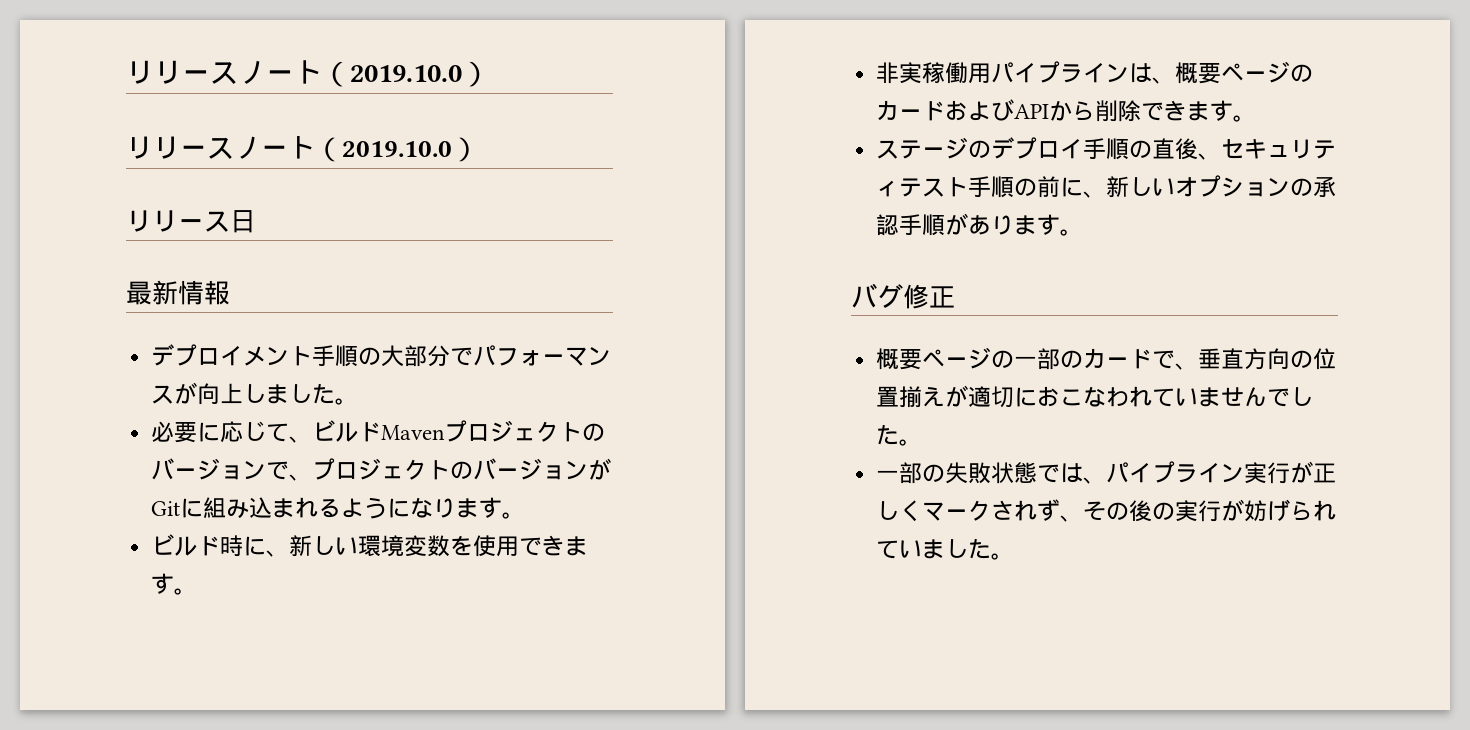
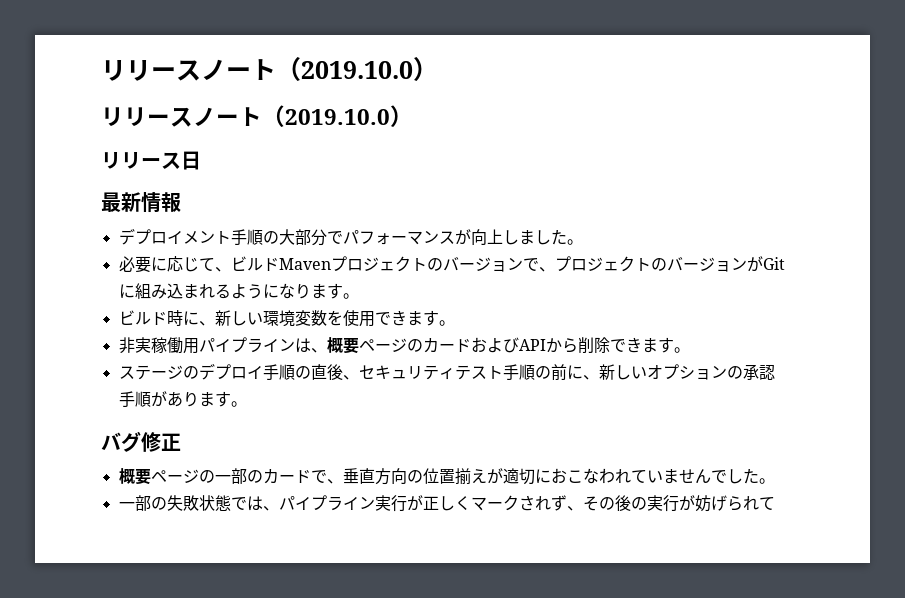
- 一部の失敗状態では、パイプライン実行が正しくマークされず、その後の実行が妨げられていました。
+ 一部の失敗状態では、パイプライン実行が正しくマークされず、その後の実行が妨げられて

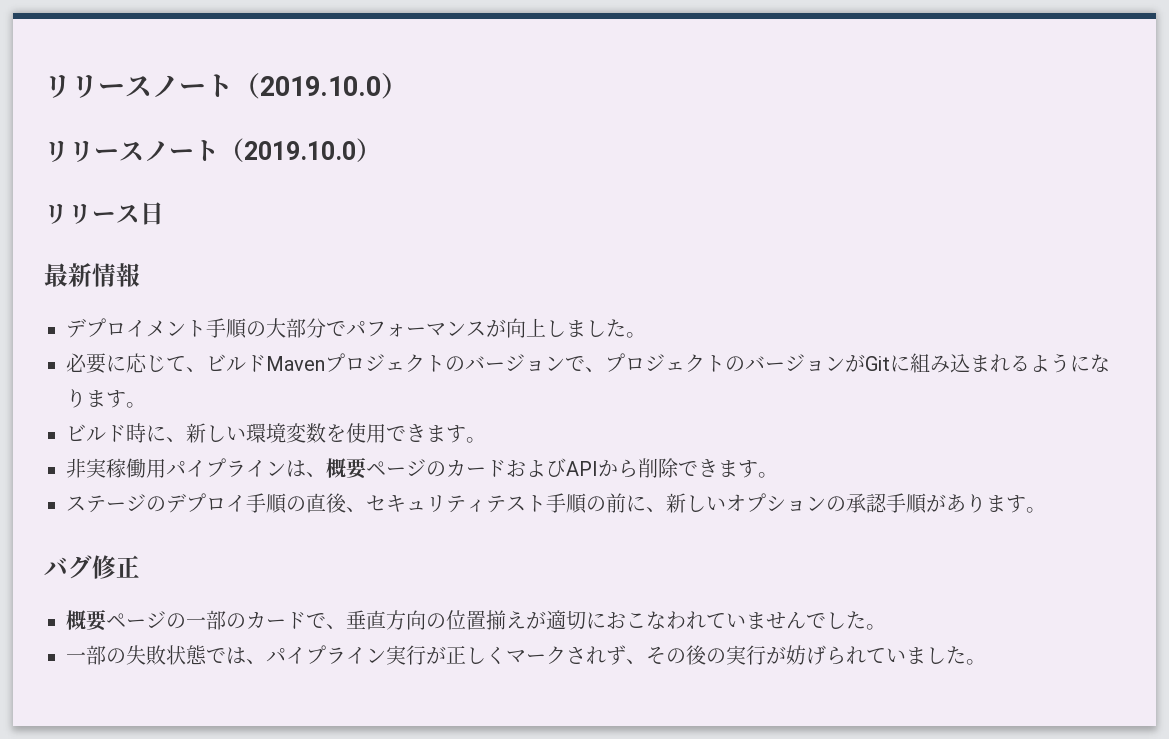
- 一部の失敗状態では、パイプライン実行が正しくマークされず、その後の実行が妨げられて
+ 一部の失敗状態では、パイプライン実行が正しくマークされず、その後の実行が妨げられていました。

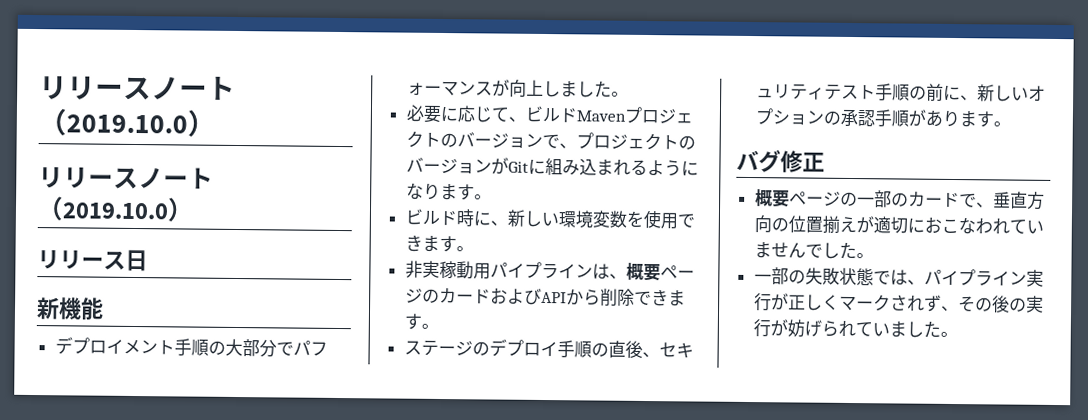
- 最新情報
+ 新機能
- 非実稼働用パイプラインは、概要ページのカードおよびAPIから削除できます。
+ 非実稼動用パイプラインは、概要ページのカードおよびAPIから削除できます。

